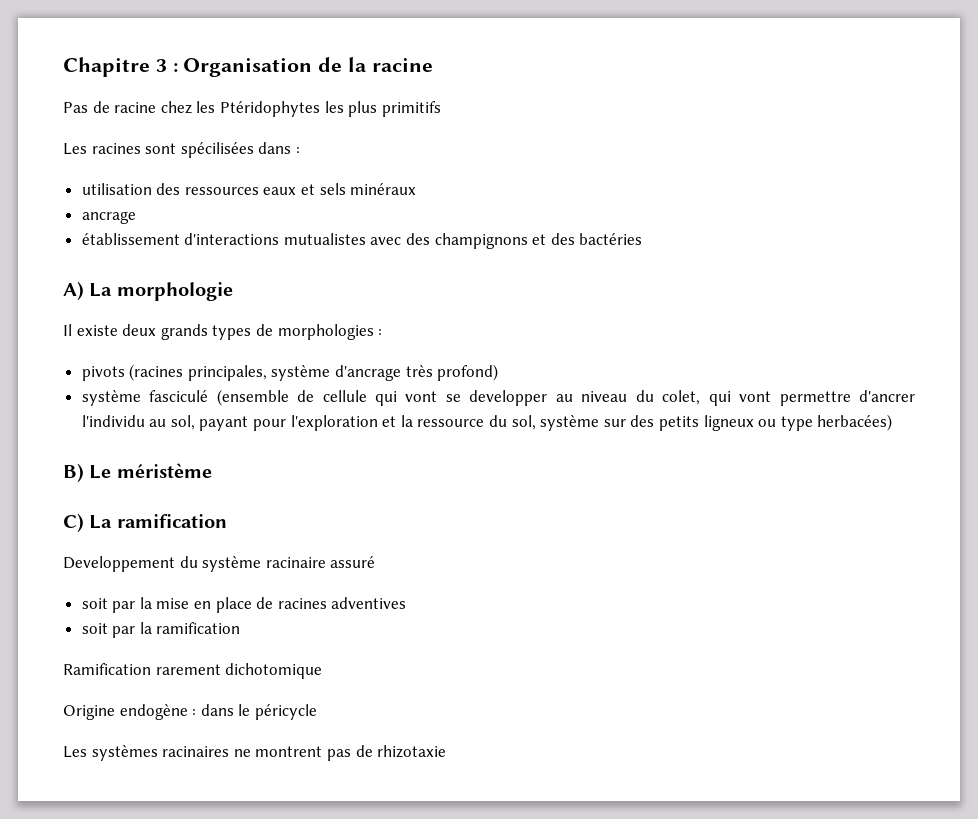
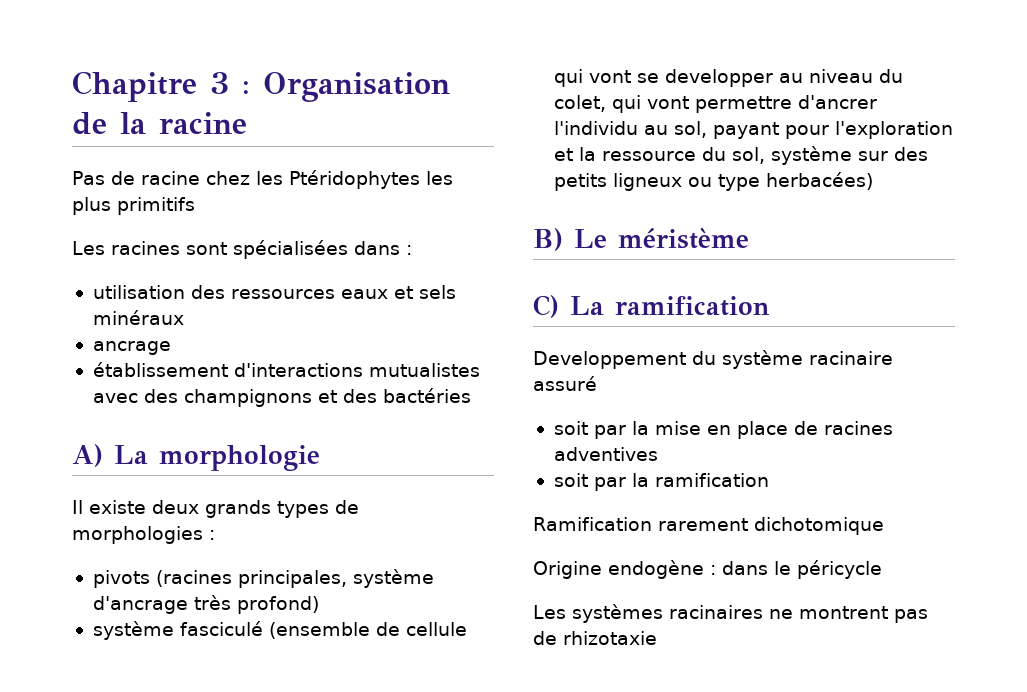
- Les racines sont spécilisées dans :
+ Les racines sont spécialisées dans :

